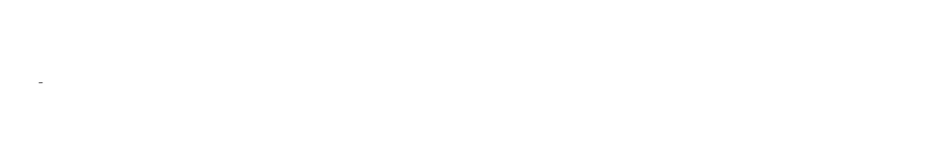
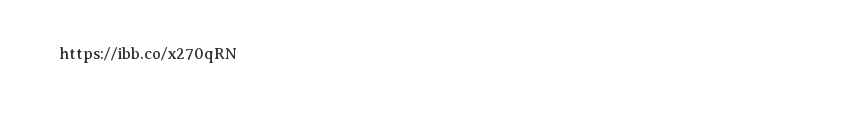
- -
+ https://ibb.co/x270qRN

